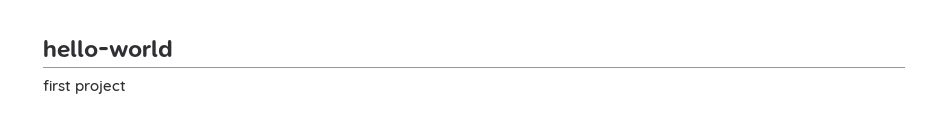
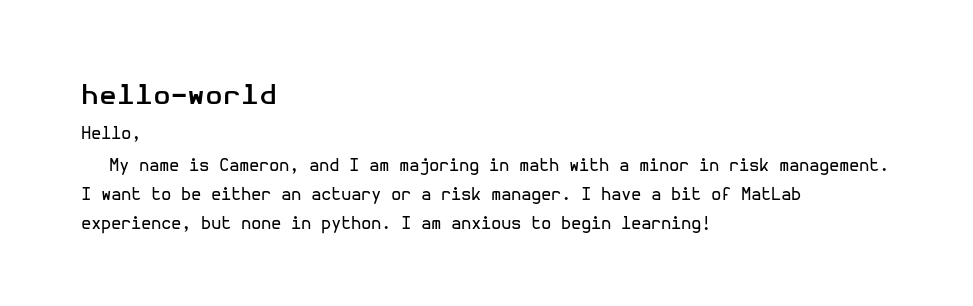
- first project
+ Hello,
+ My name is Cameron, and I am majoring in math with a minor in risk management. I want to be either an actuary or a risk manager. I have a bit of MatLab experience, but none in python. I am anxious to begin learning!

